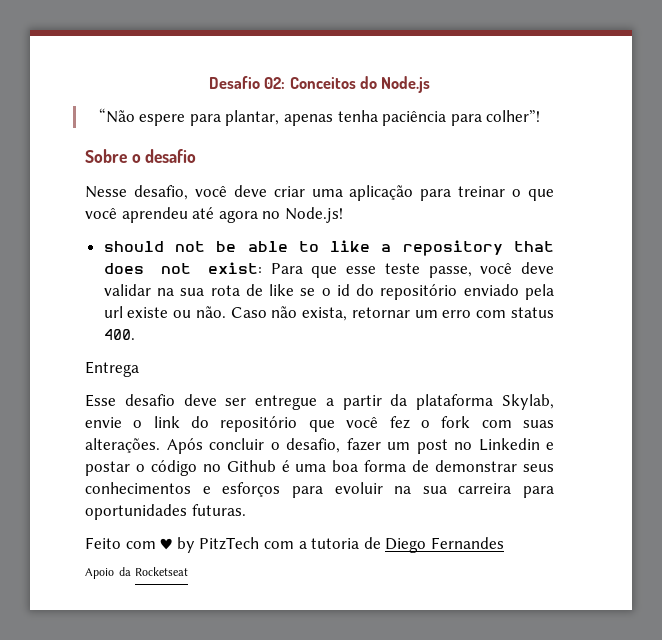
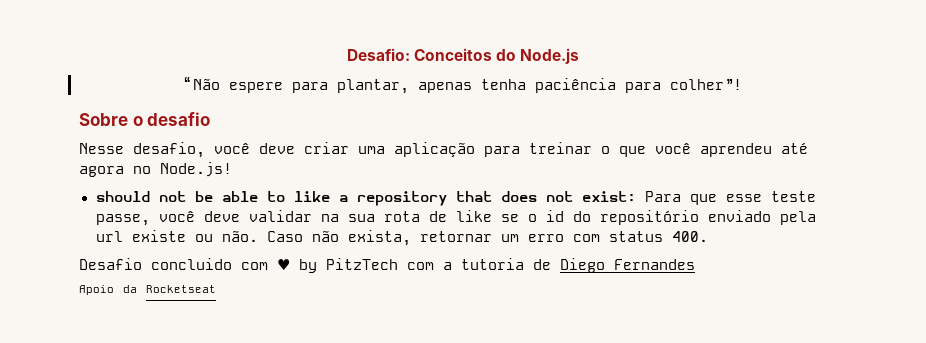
- Desafio 02: Conceitos do Node.js
+ Desafio: Conceitos do Node.js
- Entrega
- Esse desafio deve ser entregue a partir da plataforma Skylab, envie o link do repositório que você fez o fork com suas alterações. Após concluir o desafio, fazer um post no Linkedin e postar o código no Github é uma boa forma de demonstrar seus conhecimentos e esforços para evoluir na sua carreira para oportunidades futuras.
- Feito com ♥ by PitzTech com a tutoria de Diego Fernandes
+ Desafio concluido com ♥ by PitzTech com a tutoria de Diego Fernandes

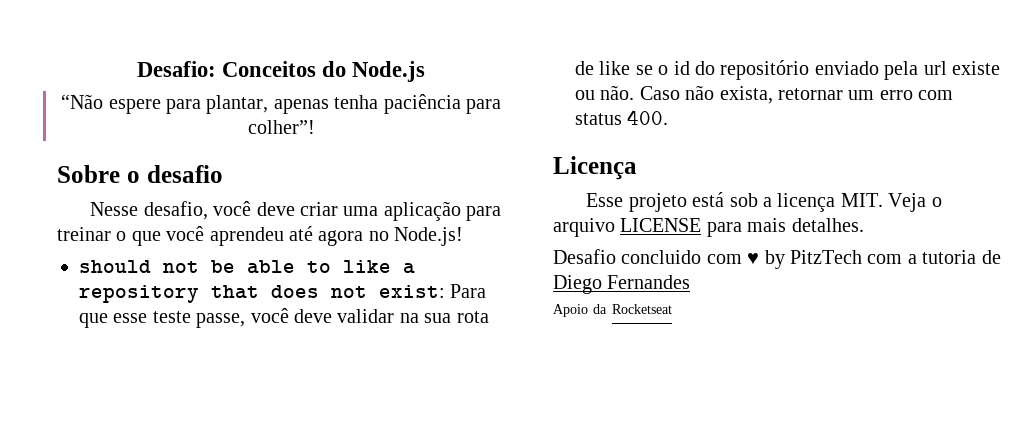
+ Licença
+ Esse projeto está sob a licença MIT. Veja o arquivo LICENSE para mais detalhes.

